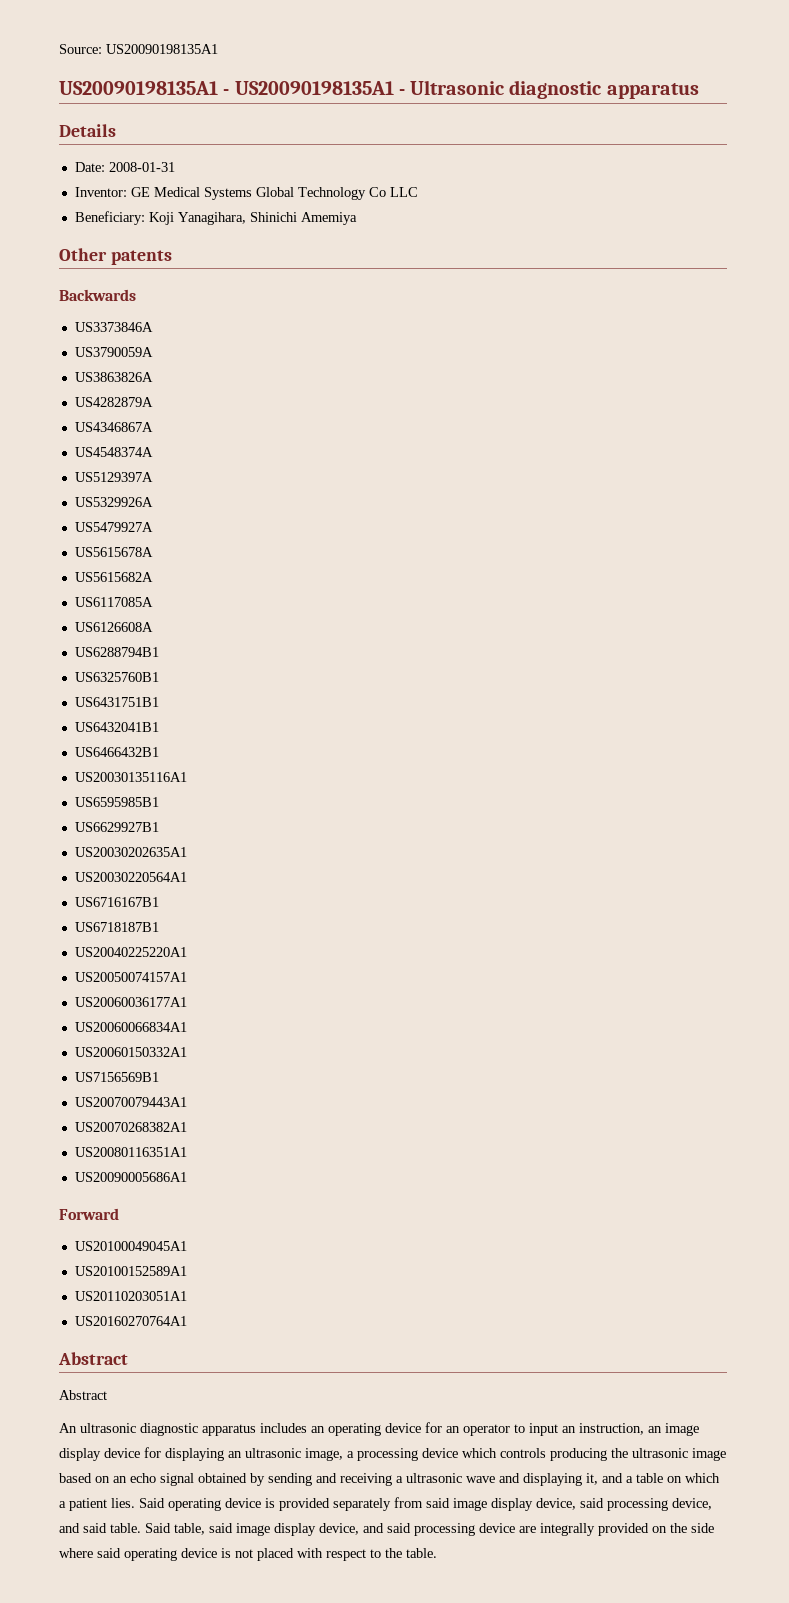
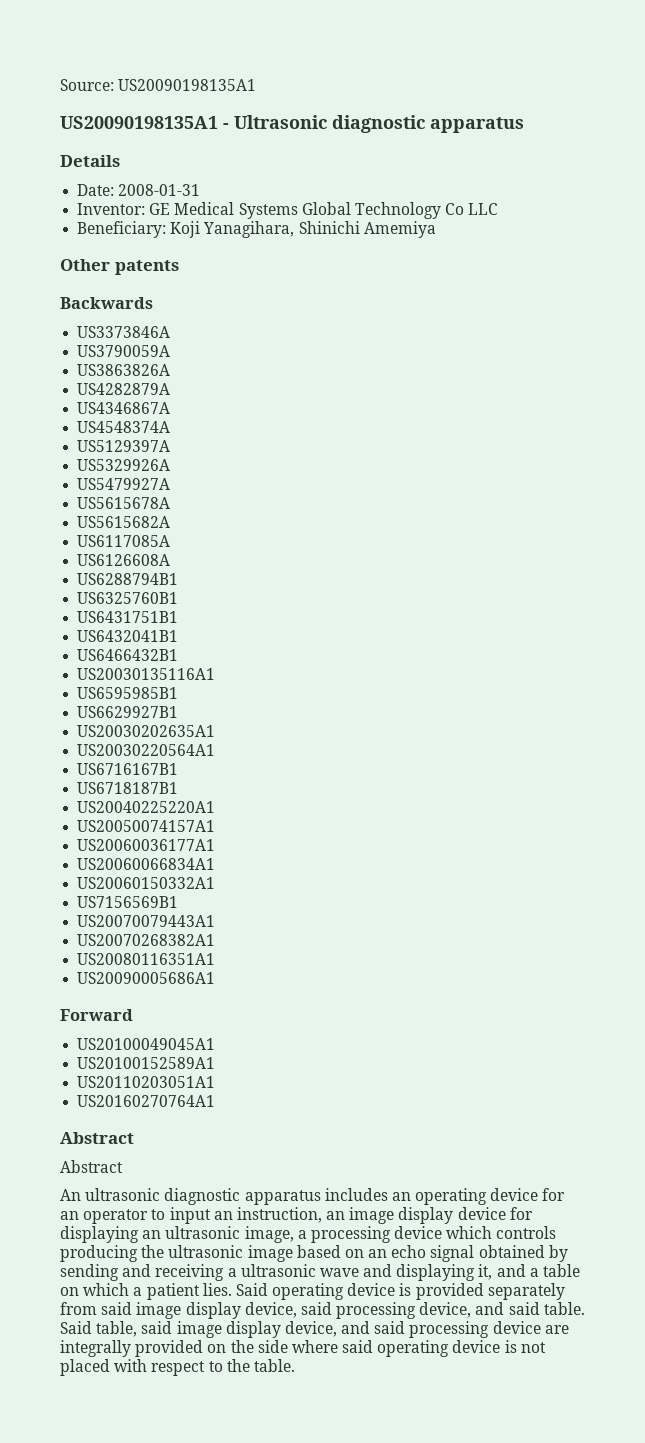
- US20090198135A1 - US20090198135A1 - Ultrasonic diagnostic apparatus
+ US20090198135A1 - Ultrasonic diagnostic apparatus

